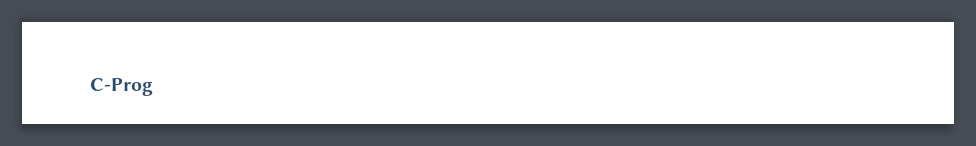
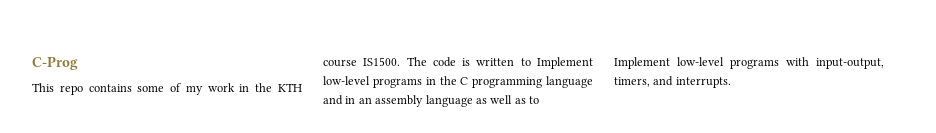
+ This repo contains some of my work in the KTH course IS1500. The code is written to Implement low-level programs in the C programming language and in an assembly language as well as to Implement low-level programs with input-output, timers, and interrupts.

